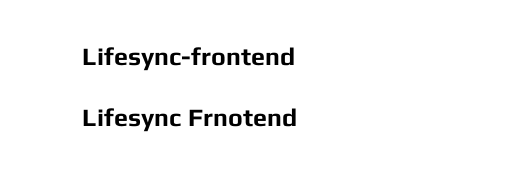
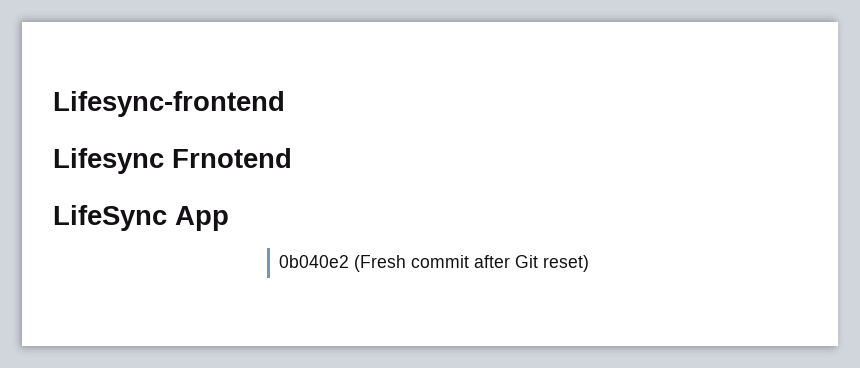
+ LifeSync App
+ 0b040e2 (Fresh commit after Git reset)

